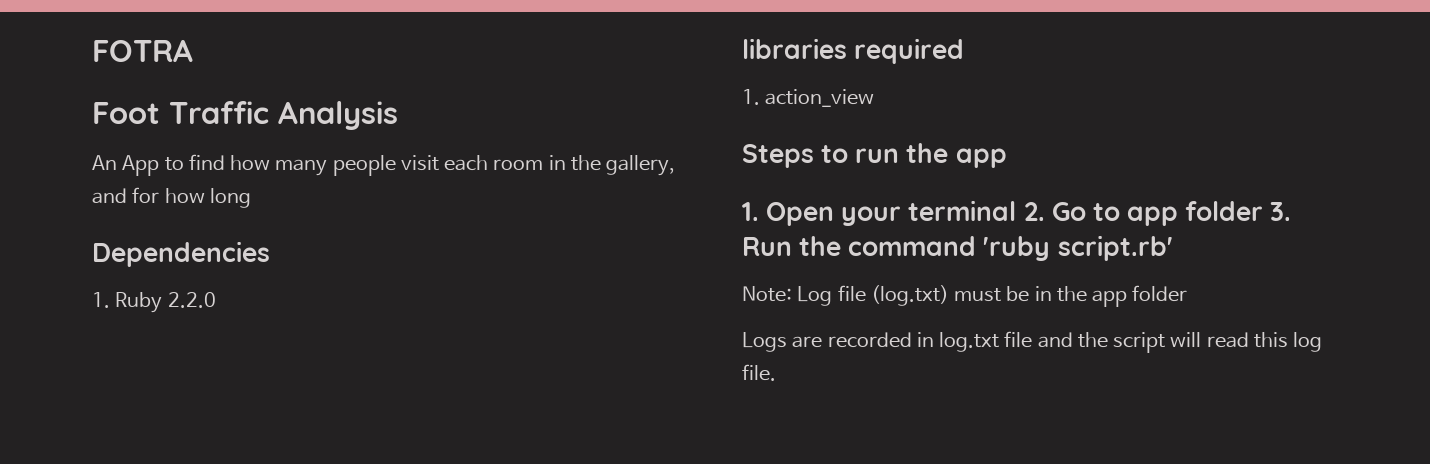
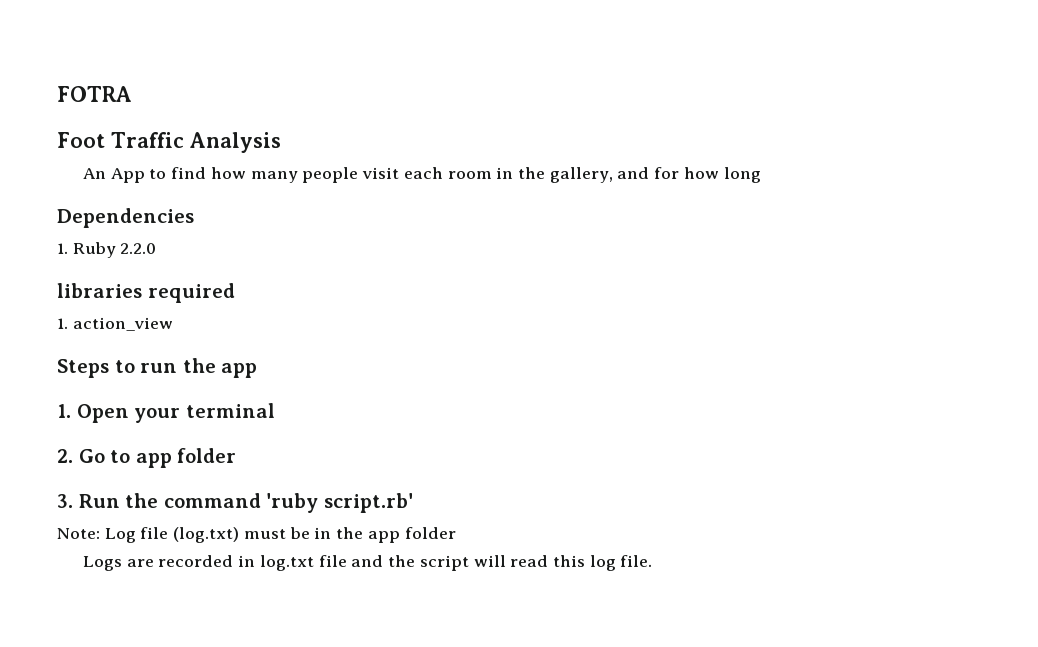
- 1. Open your terminal 2. Go to app folder 3. Run the command 'ruby script.rb'
+ 1. Open your terminal
+ 2. Go to app folder
+ 3. Run the command 'ruby script.rb'

